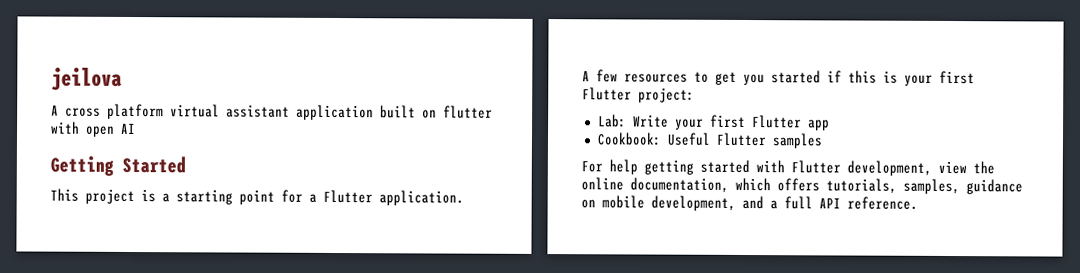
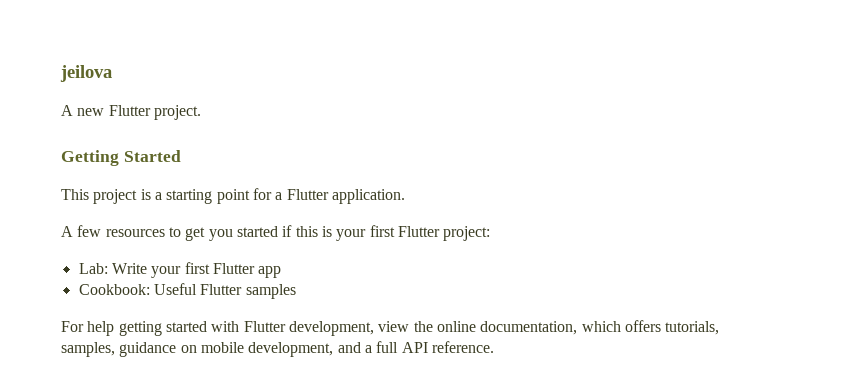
- A cross platform virtual assistant application built on flutter with open AI
+ A new Flutter project.

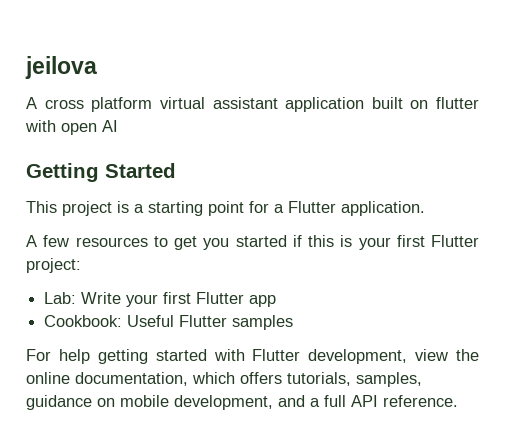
- A new Flutter project.
+ A cross platform virtual assistant application built on flutter with open AI

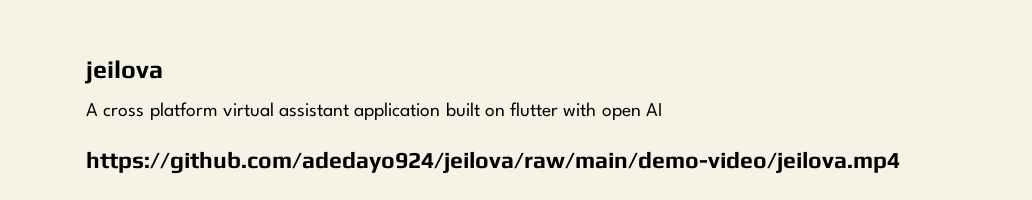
- Getting Started
- This project is a starting point for a Flutter application.
- A few resources to get you started if this is your first Flutter project:
- Lab: Write your first Flutter app
- Cookbook: Useful Flutter samples
- For help getting started with Flutter development, view the online documentation, which offers tutorials, samples, guidance on mobile development, and a full API reference.
+ https://github.com/adedayo924/jeilova/raw/main/demo-video/jeilova.mp4

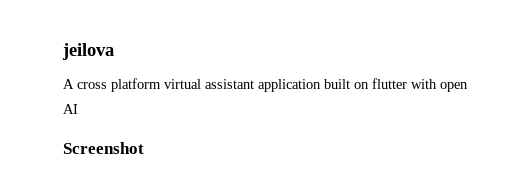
- https://github.com/adedayo924/jeilova/raw/main/demo-video/jeilova.mp4
+ Screenshot

